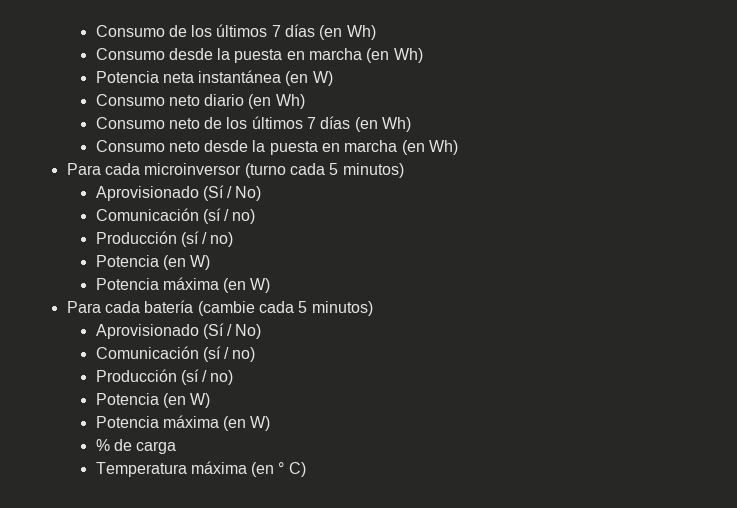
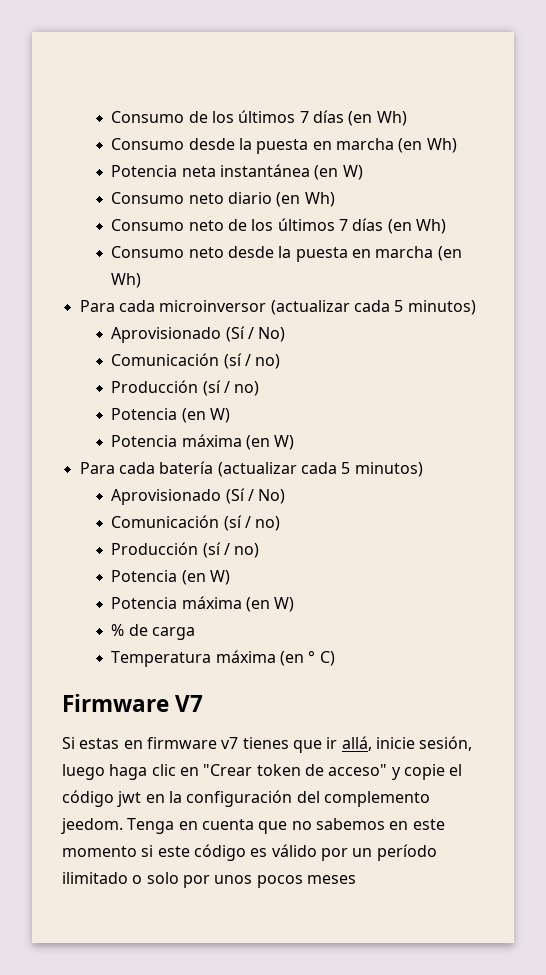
- Para cada microinversor (turno cada 5 minutos)
+ Para cada microinversor (actualizar cada 5 minutos)
- Para cada batería (cambie cada 5 minutos)
+ Para cada batería (actualizar cada 5 minutos)
+ Firmware V7
+ Si estas en firmware v7 tienes que ir allá, inicie sesión, luego haga clic en "Crear token de acceso" y copie el código jwt en la configuración del complemento jeedom. Tenga en cuenta que no sabemos en este momento si este código es válido por un período ilimitado o solo por unos pocos meses

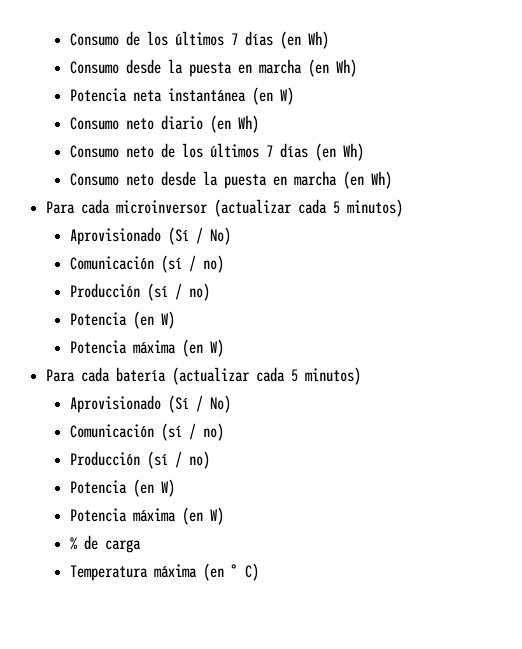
- Firmware V7
- Si estas en firmware v7 tienes que ir allá, inicie sesión, luego haga clic en "Crear token de acceso" y copie el código jwt en la configuración del complemento jeedom. Tenga en cuenta que no sabemos en este momento si este código es válido por un período ilimitado o solo por unos pocos meses

